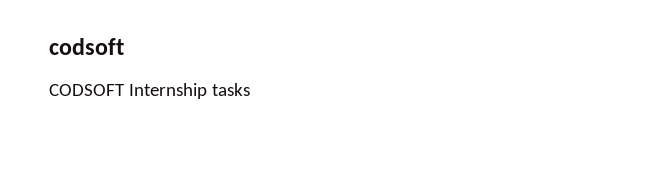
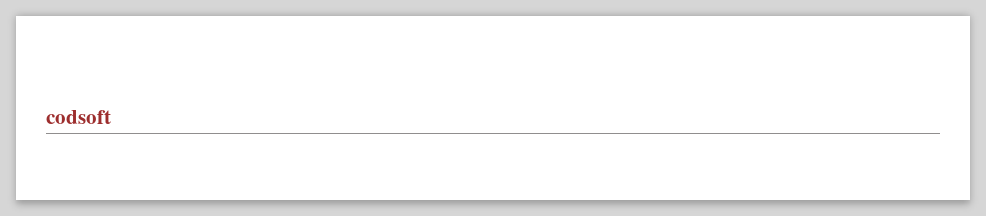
- CODSOFT Internship tasks

